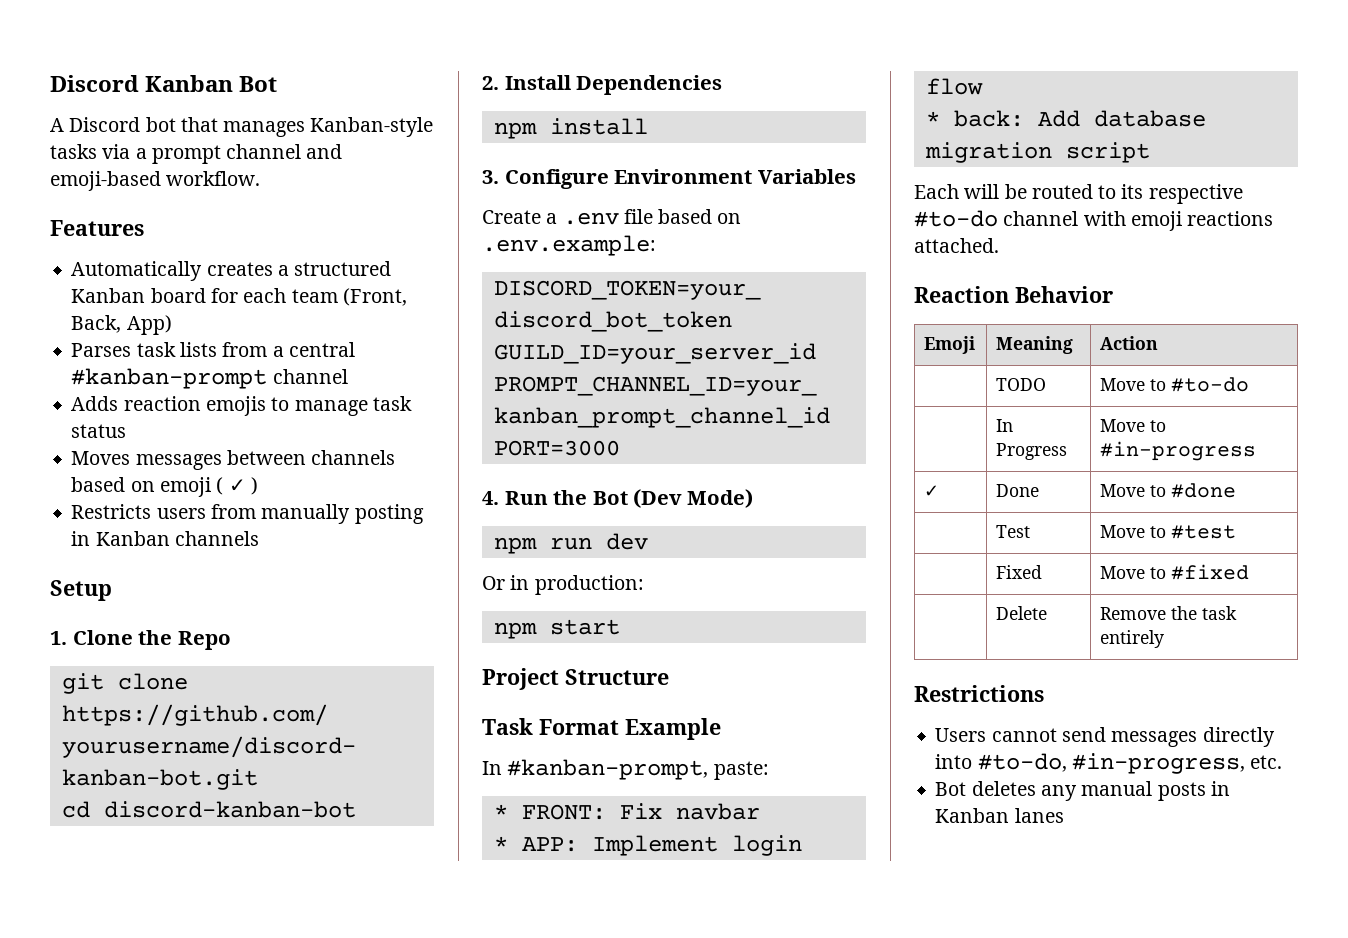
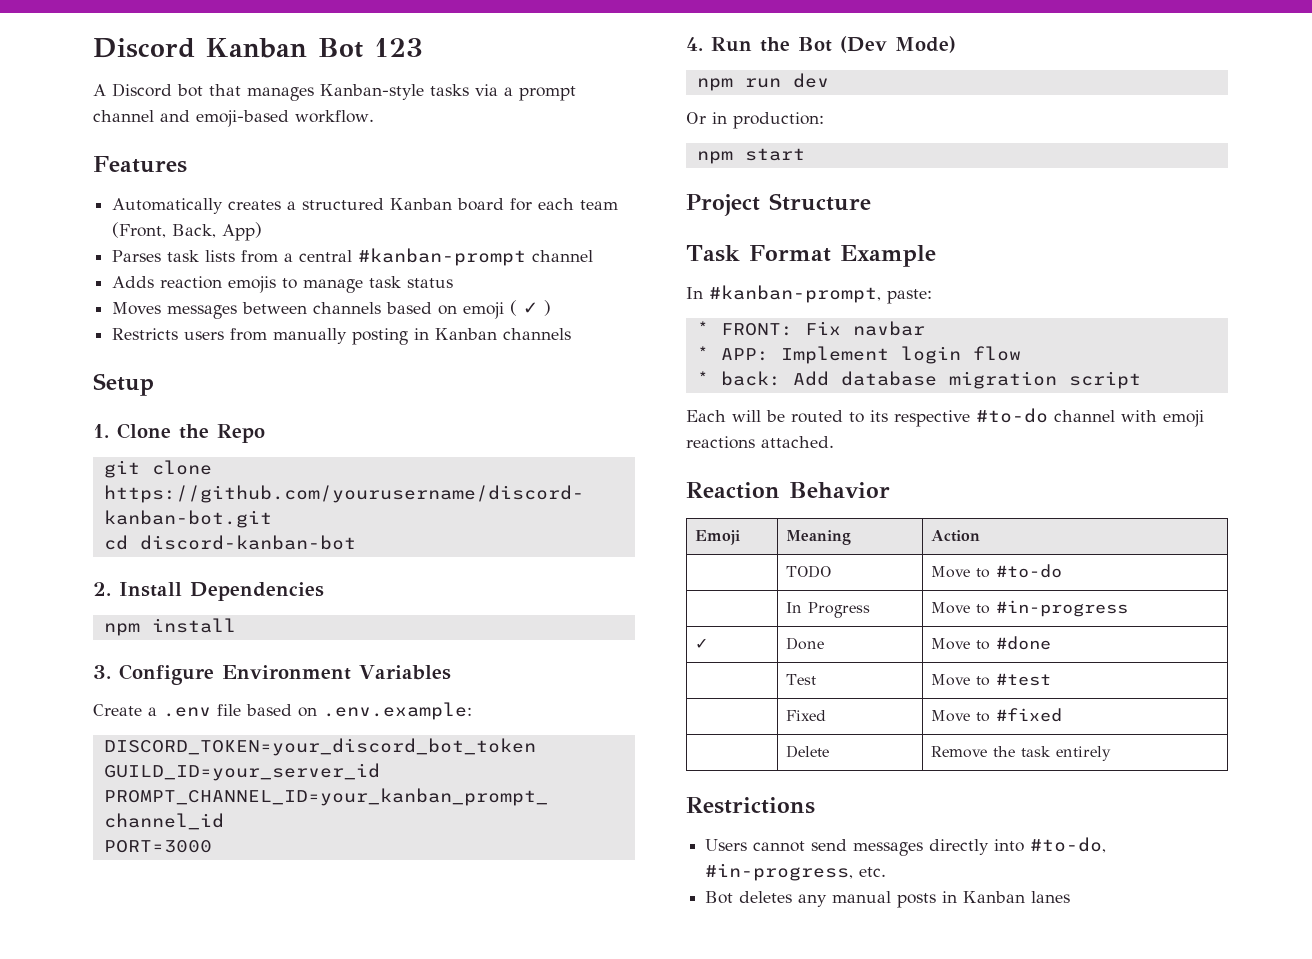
- Discord Kanban Bot
+ Discord Kanban Bot 123

